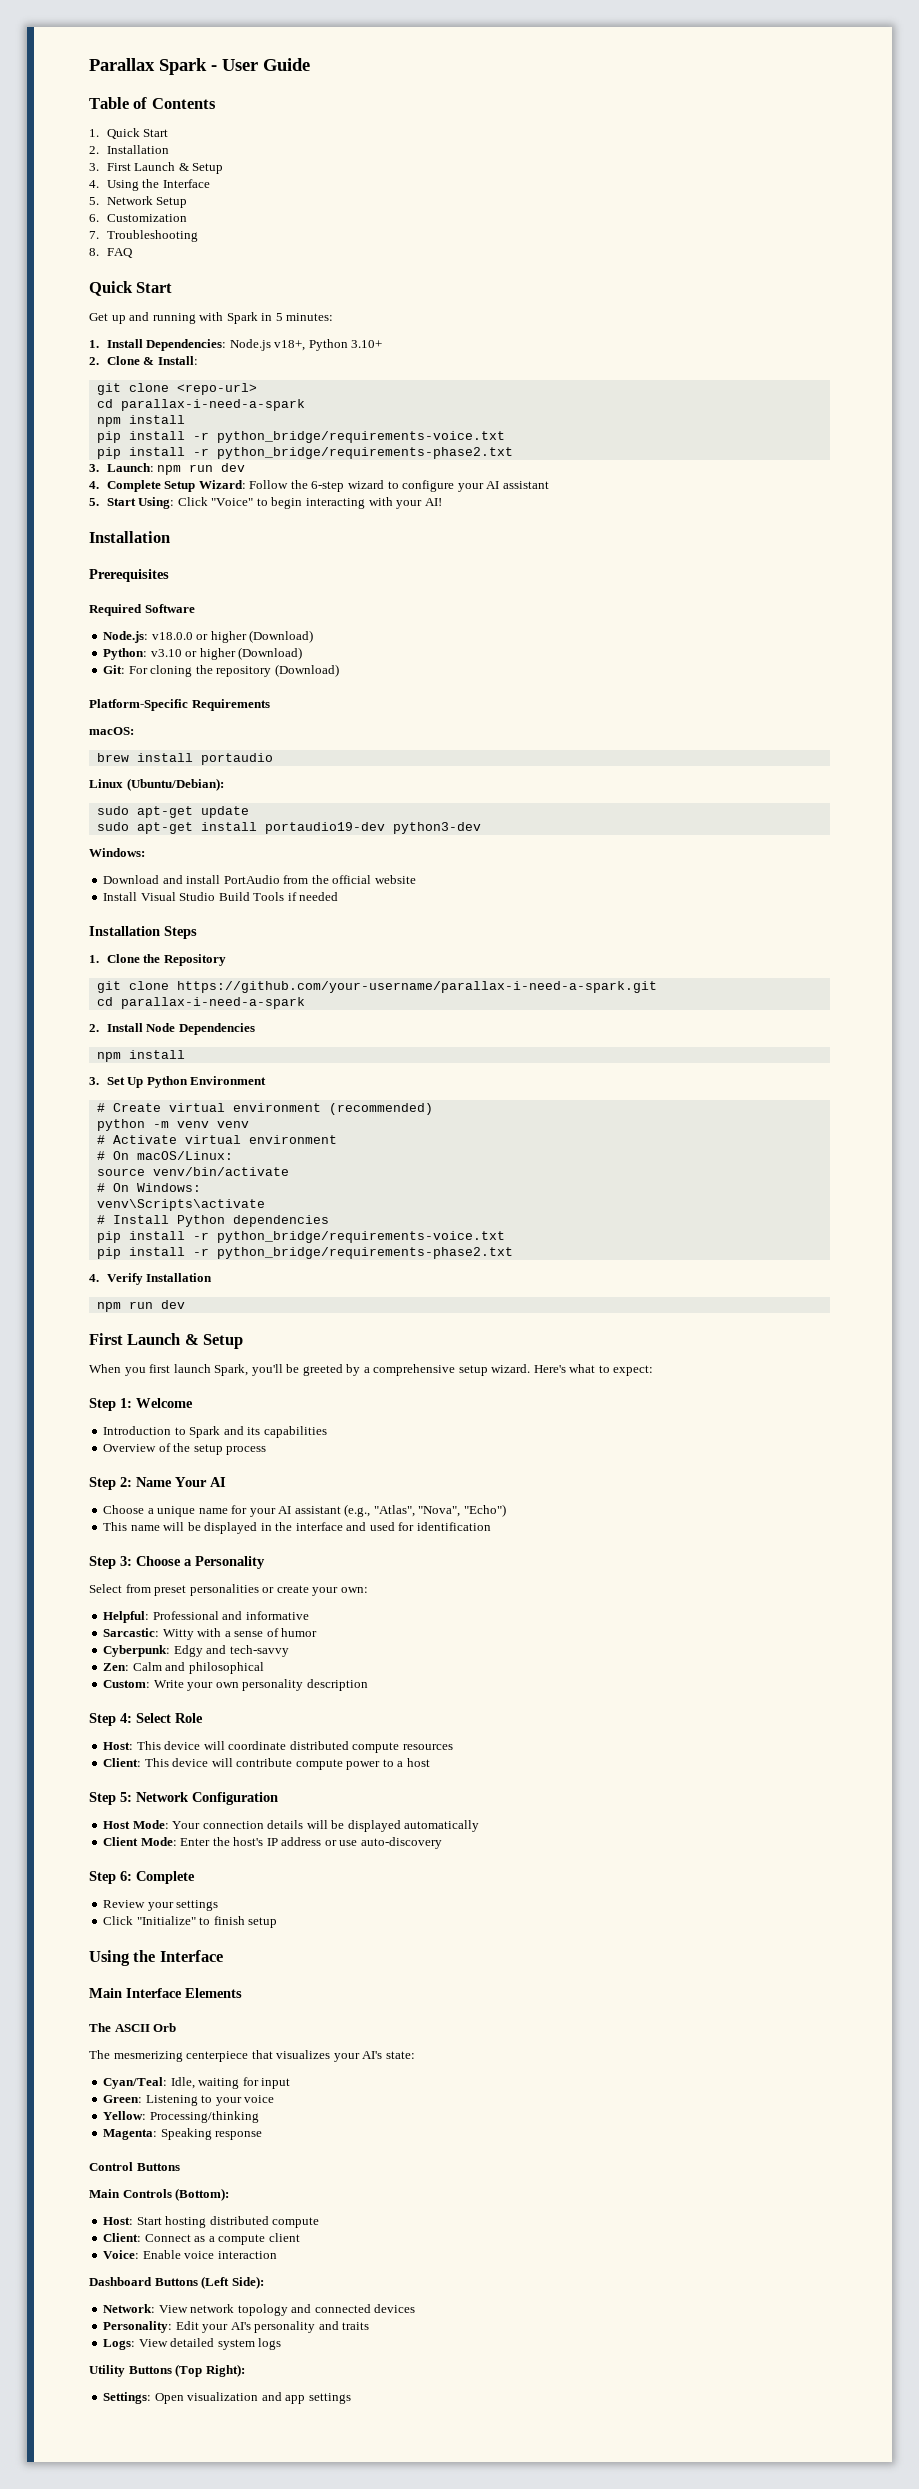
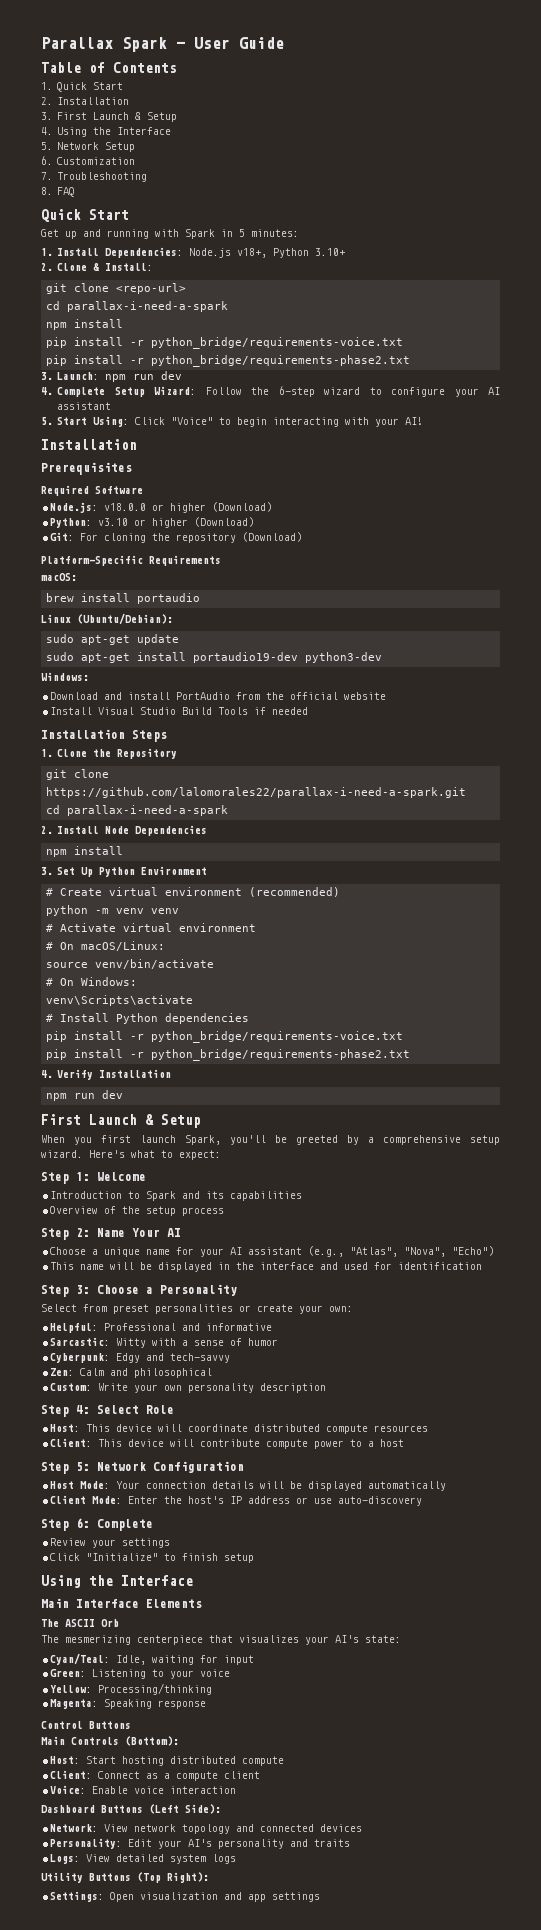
- git clone https://github.com/your-username/parallax-i-need-a-spark.git
+ git clone https://github.com/lalomorales22/parallax-i-need-a-spark.git

